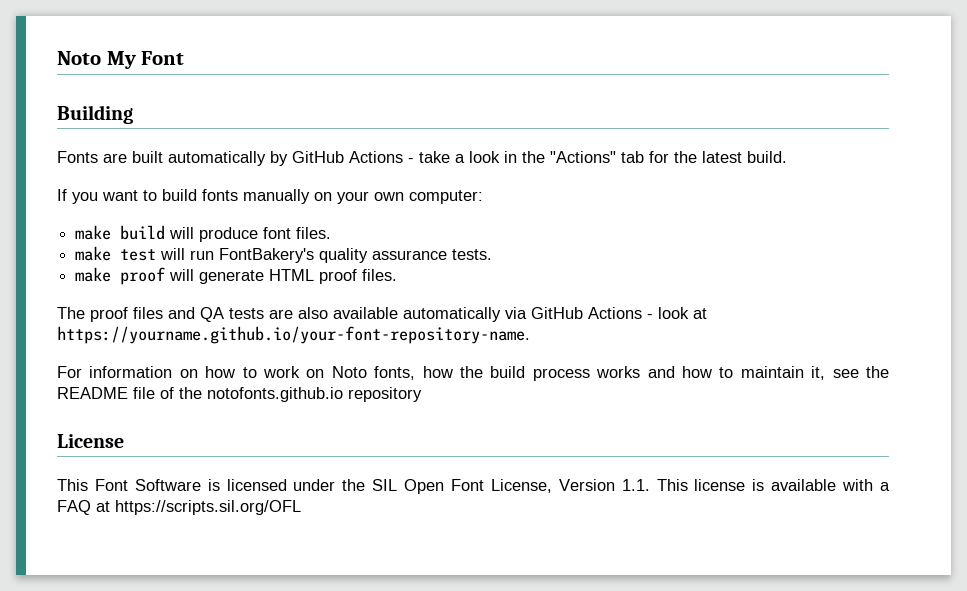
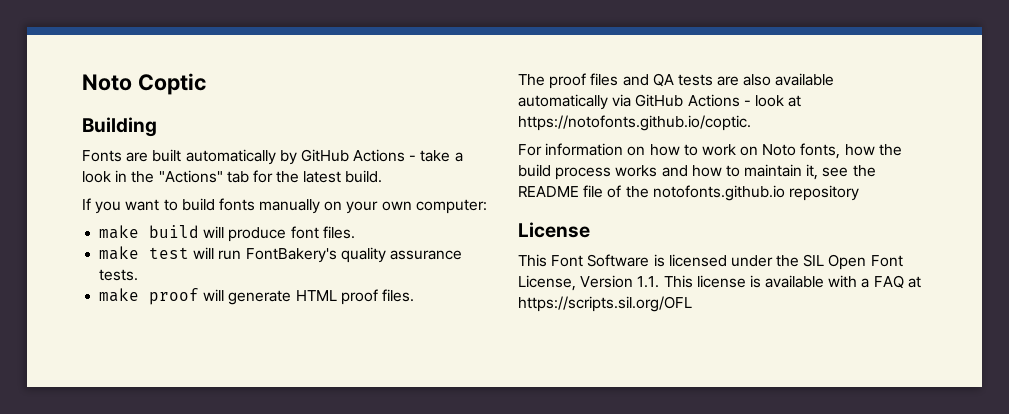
- Noto My Font
+ Noto Coptic
- The proof files and QA tests are also available automatically via GitHub Actions - look at https://yourname.github.io/your-font-repository-name.
+ The proof files and QA tests are also available automatically via GitHub Actions - look at https://notofonts.github.io/coptic.

